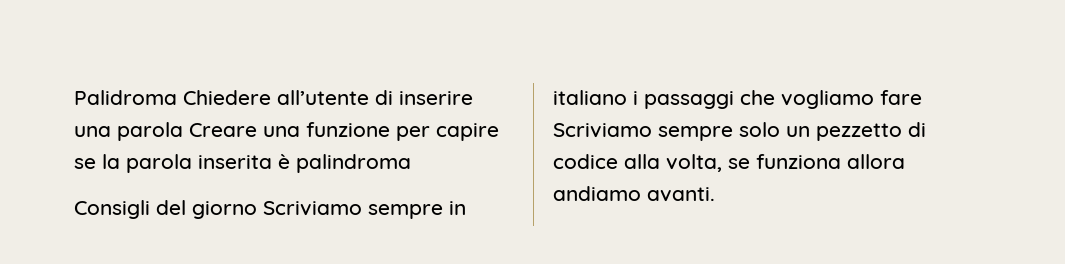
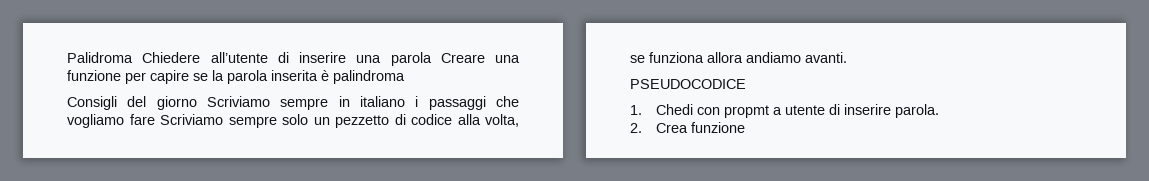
+ PSEUDOCODICE
+ 1. Chedi con propmt a utente di inserire parola.
+ 2. Crea funzione

